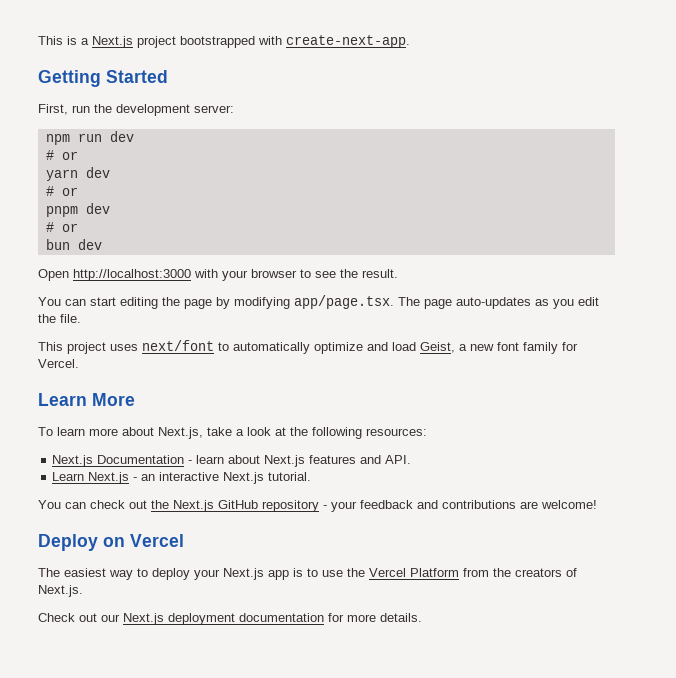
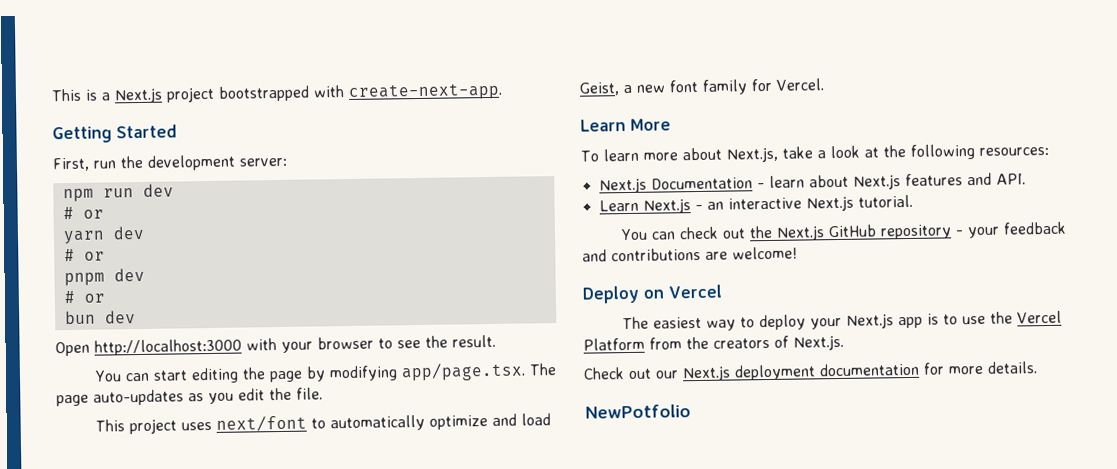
+ NewPotfolio

